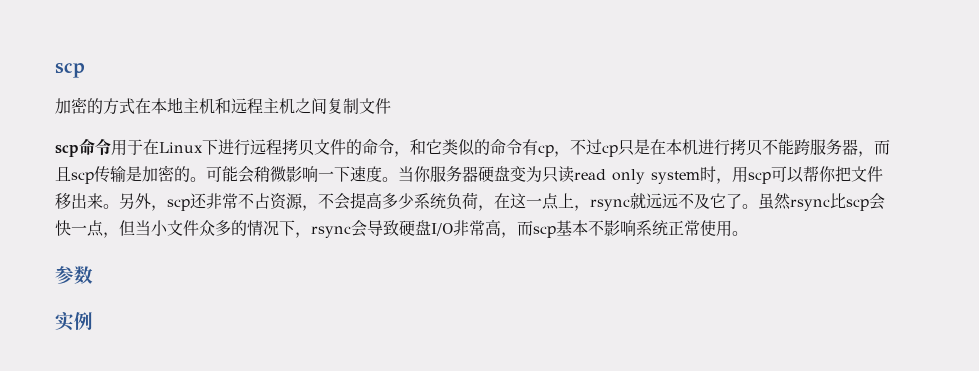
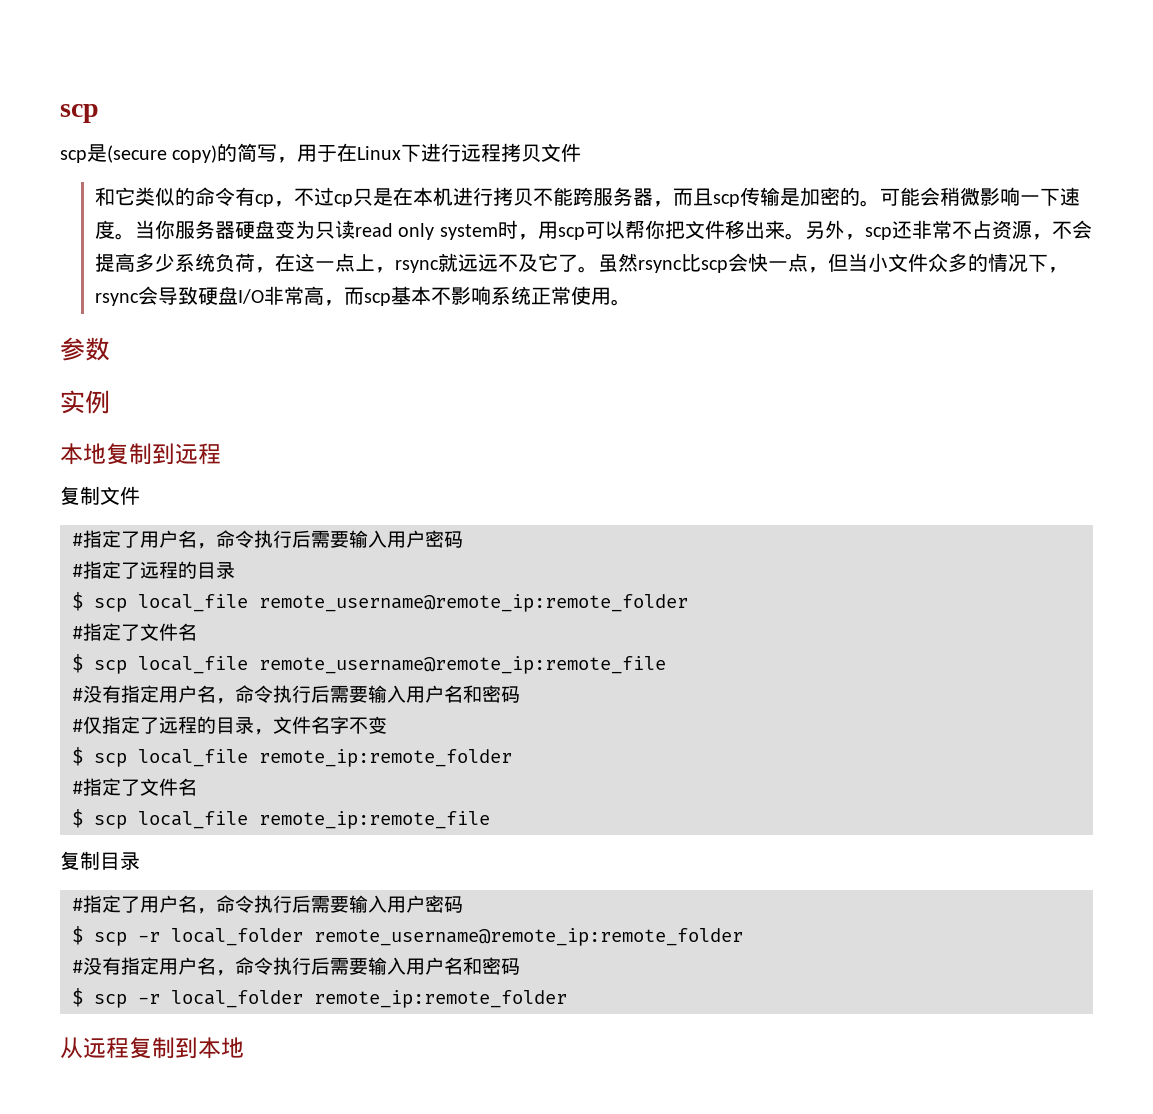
- 加密的方式在本地主机和远程主机之间复制文件
- scp命令用于在Linux下进行远程拷贝文件的命令，和它类似的命令有cp，不过cp只是在本机进行拷贝不能跨服务器，而且scp传输是加密的。
+ scp是(secure copy)的简写，用于在Linux下进行远程拷贝文件
+ 和它类似的命令有cp，不过cp只是在本机进行拷贝不能跨服务器，而且scp传输是加密的。
+ 本地复制到远程
+ 复制文件
+ #指定了用户名，命令执行后需要输入用户密码
+ #指定了远程的目录
+ $ scp local_file remote_username@remote_ip:remote_folder
+ #指定了文件名
+ $ scp local_file remote_username@remote_ip:remote_file
+ #没有指定用户名，命令执行后需要输入用户名和密码
+ #仅指定了远程的目录，文件名字不变
+ $ scp local_file remote_ip:remote_folder
+ #指定了文件名
+ $ scp local_file remote_ip:remote_file
+ 复制目录
+ #指定了用户名，命令执行后需要输入用户密码
+ $ scp -r local_folder remote_username@remote_ip:remote_folder
+ #没有指定用户名，命令执行后需要输入用户名和密码
+ $ scp -r local_folder remote_ip:remote_folder
+ 从远程复制到本地

